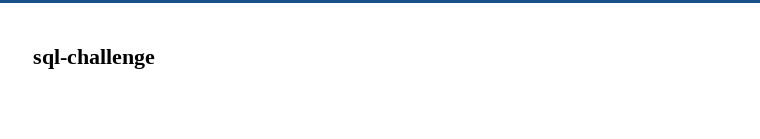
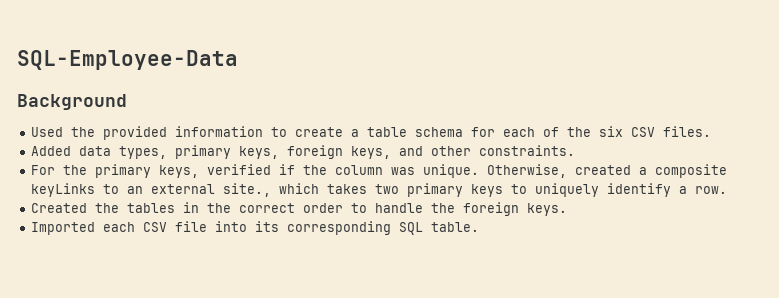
- sql-challenge
+ SQL-Employee-Data
+ Background
+ Used the provided information to create a table schema for each of the six CSV files.
+ Added data types, primary keys, foreign keys, and other constraints.
+ For the primary keys, verified if the column was unique. Otherwise, created a composite keyLinks to an external site., which takes two primary keys to uniquely identify a row.
+ Created the tables in the correct order to handle the foreign keys.
+ Imported each CSV file into its corresponding SQL table.

